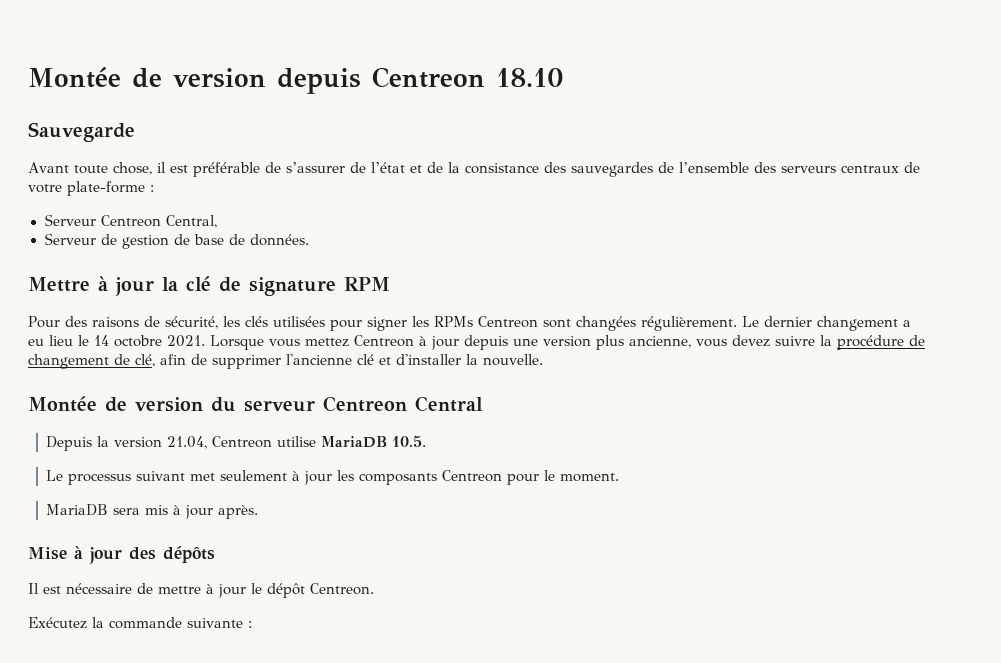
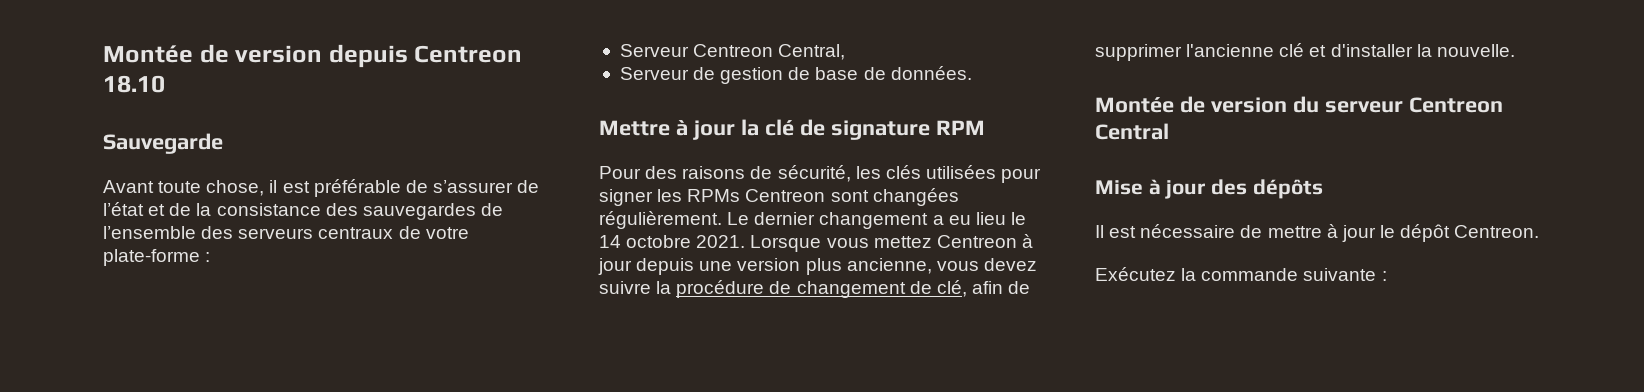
- Depuis la version 21.04, Centreon utilise MariaDB 10.5.
- Le processus suivant met seulement à jour les composants Centreon pour le moment.
- MariaDB sera mis à jour après.

